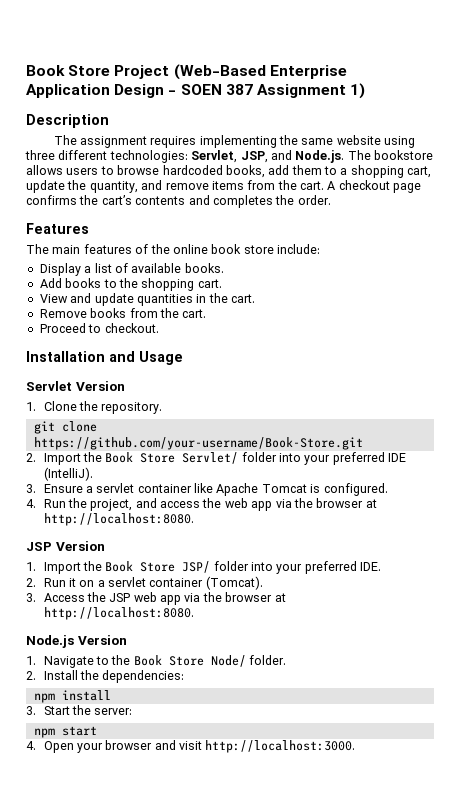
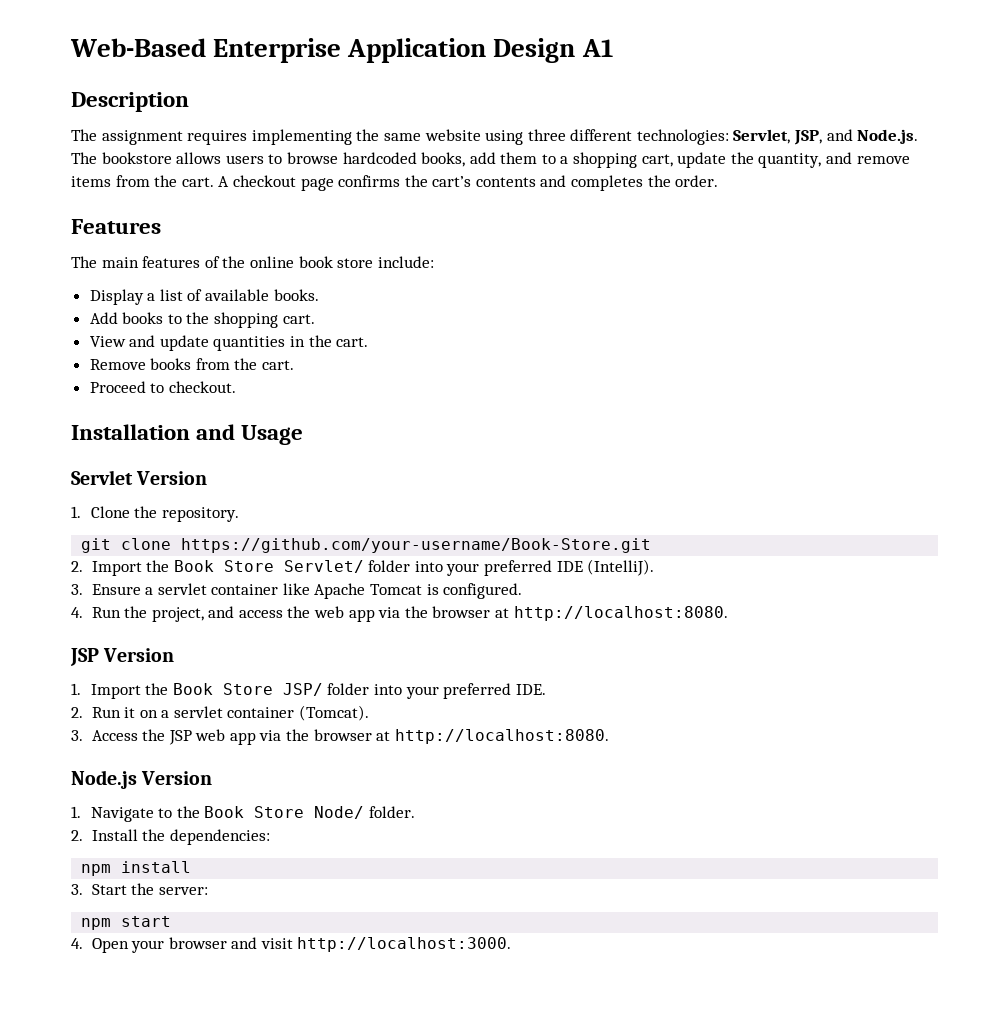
- Book Store Project (Web-Based Enterprise Application Design - SOEN 387 Assignment 1)
+ Web-Based Enterprise Application Design A1

